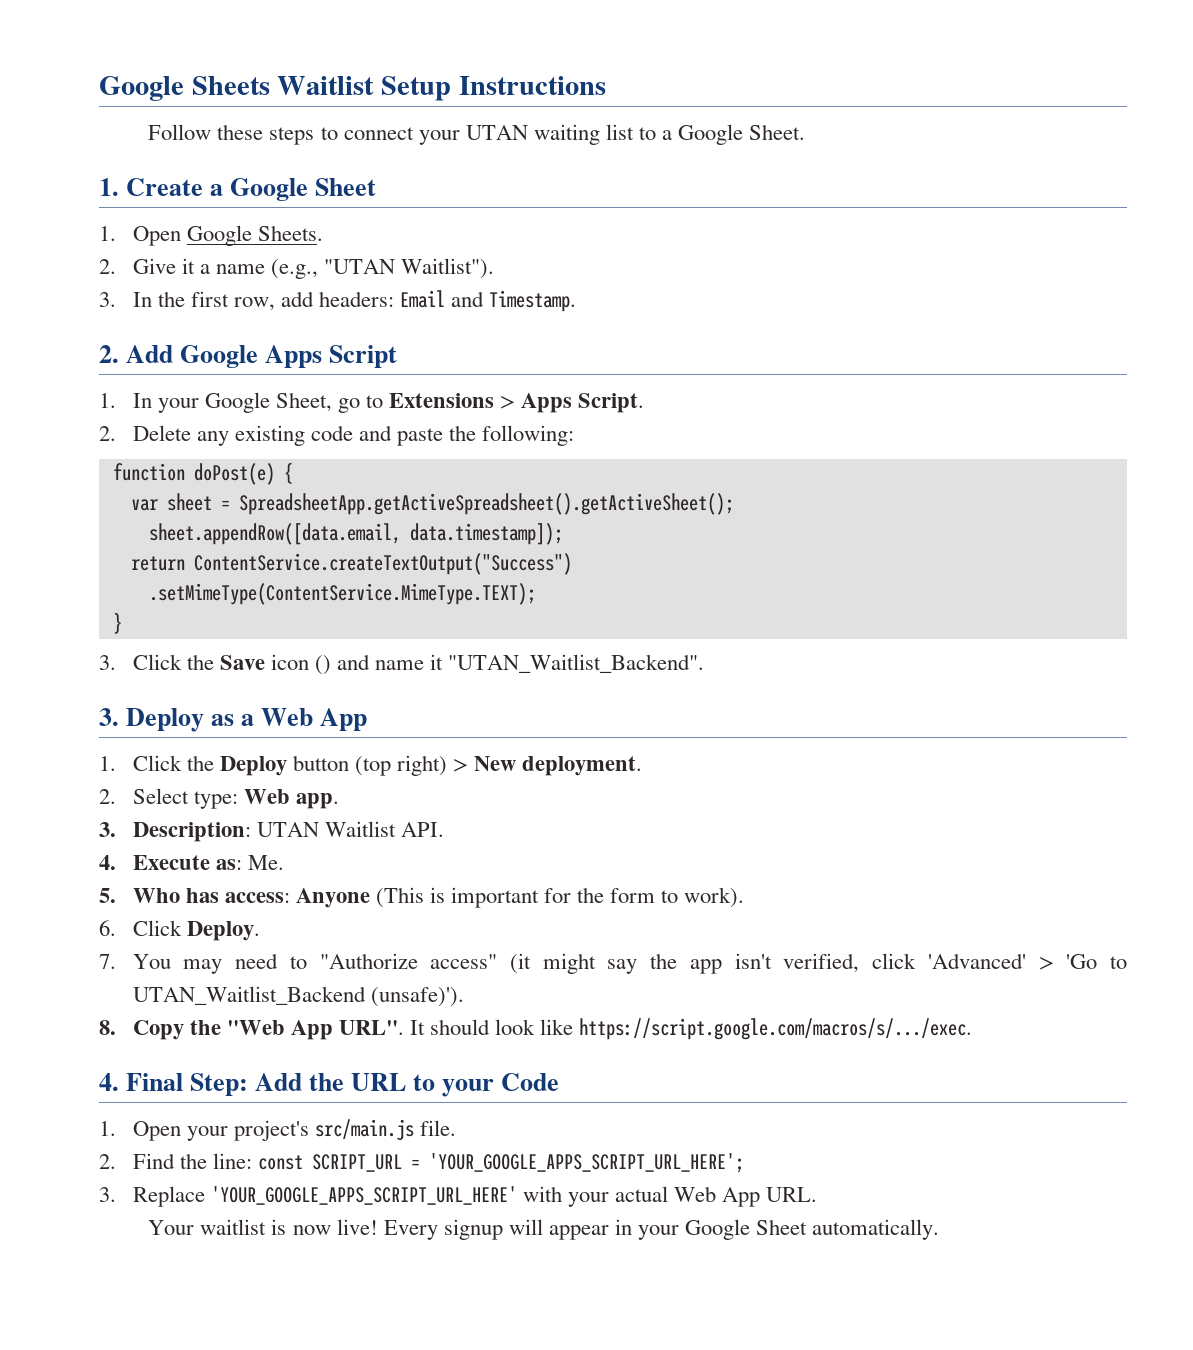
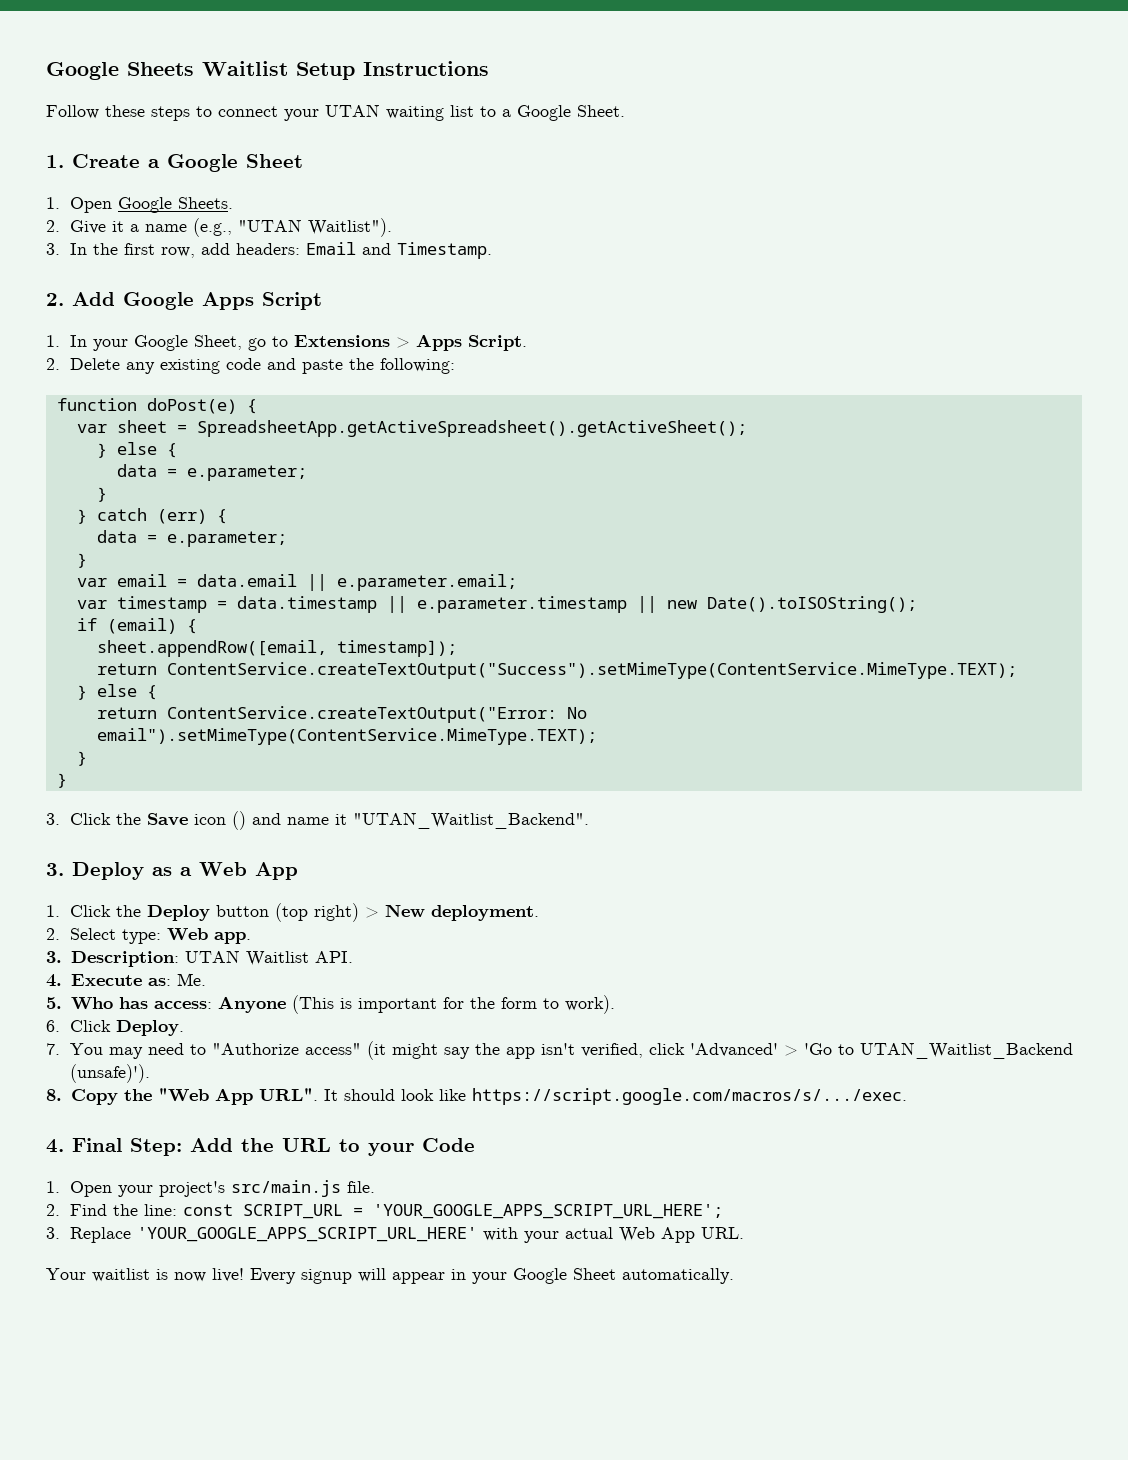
  var sheet = SpreadsheetApp.getActiveSpreadsheet().getActiveSheet();
- sheet.appendRow([data.email, data.timestamp]);
- return ContentService.createTextOutput("Success")
- .setMimeType(ContentService.MimeType.TEXT);
+ } else {
+ data = e.parameter;
+ }
+ } catch (err) {
+ data = e.parameter;
+ }
+ var email = data.email || e.parameter.email;
+ var timestamp = data.timestamp || e.parameter.timestamp || new Date().toISOString();
+ if (email) {
+ sheet.appendRow([email, timestamp]);
+ return ContentService.createTextOutput("Success").setMimeType(ContentService.MimeType.TEXT);
+ } else {
+ return ContentService.createTextOutput("Error: No email").setMimeType(ContentService.MimeType.TEXT);
+ }

